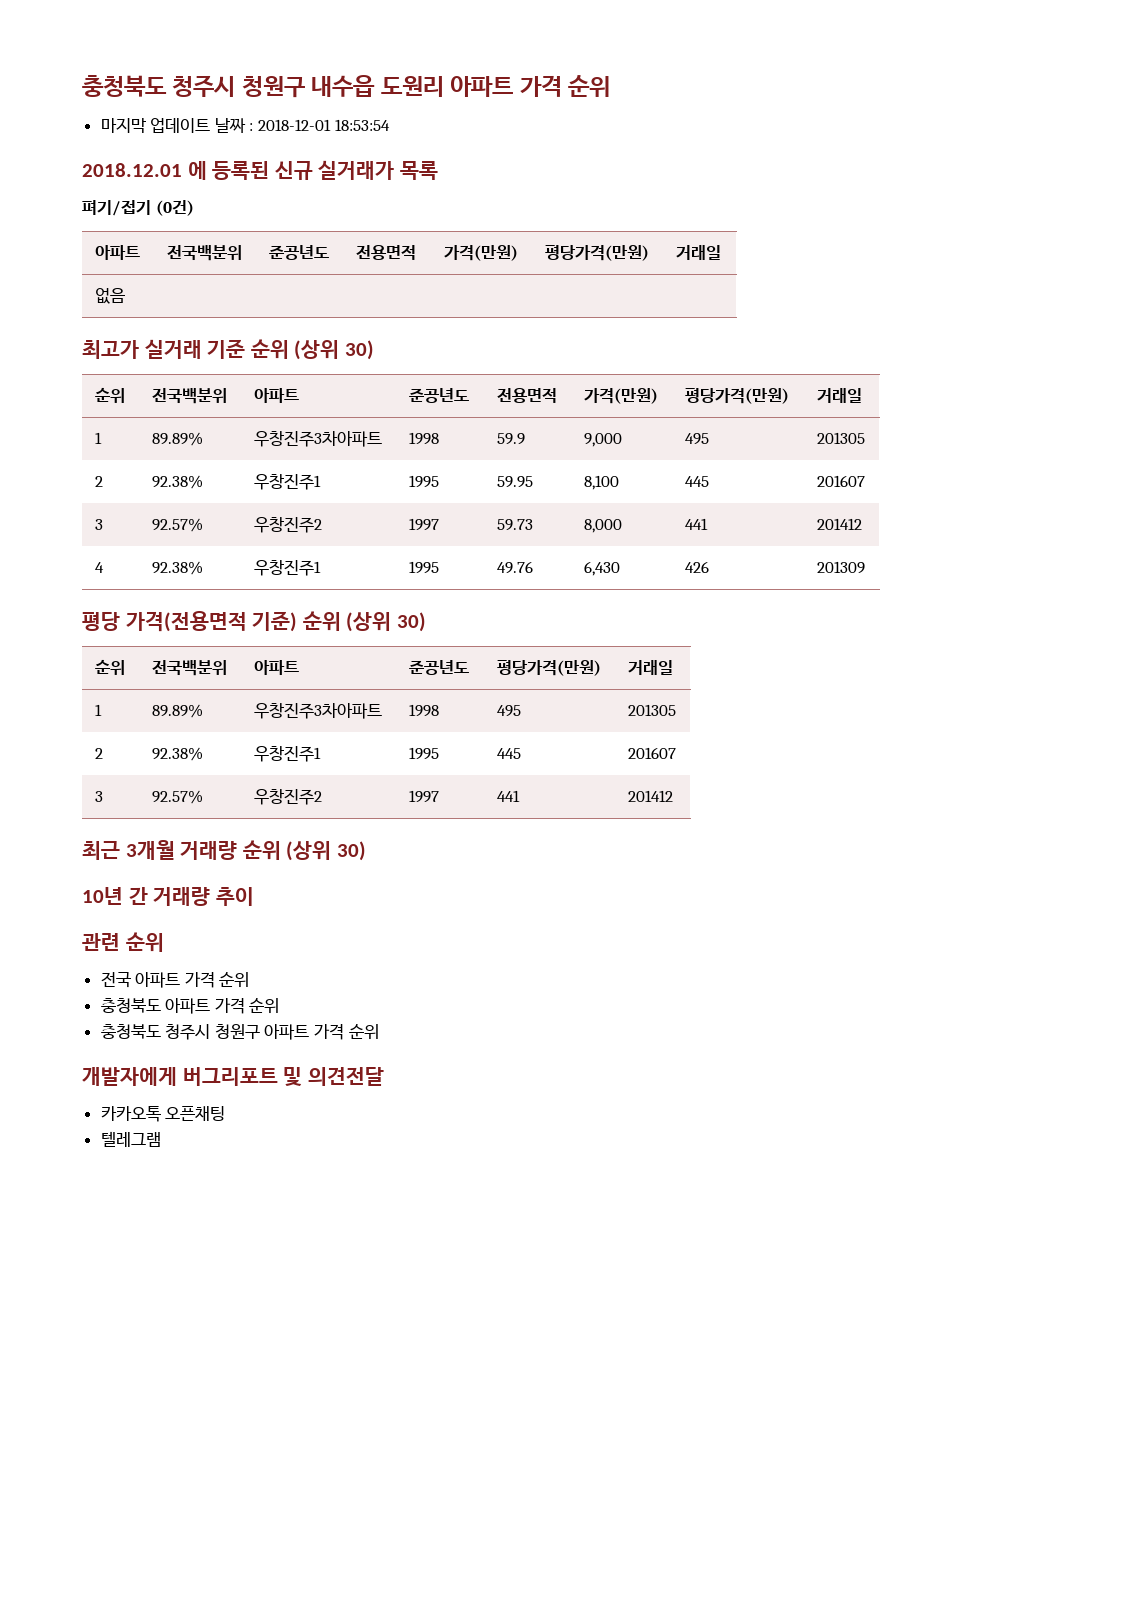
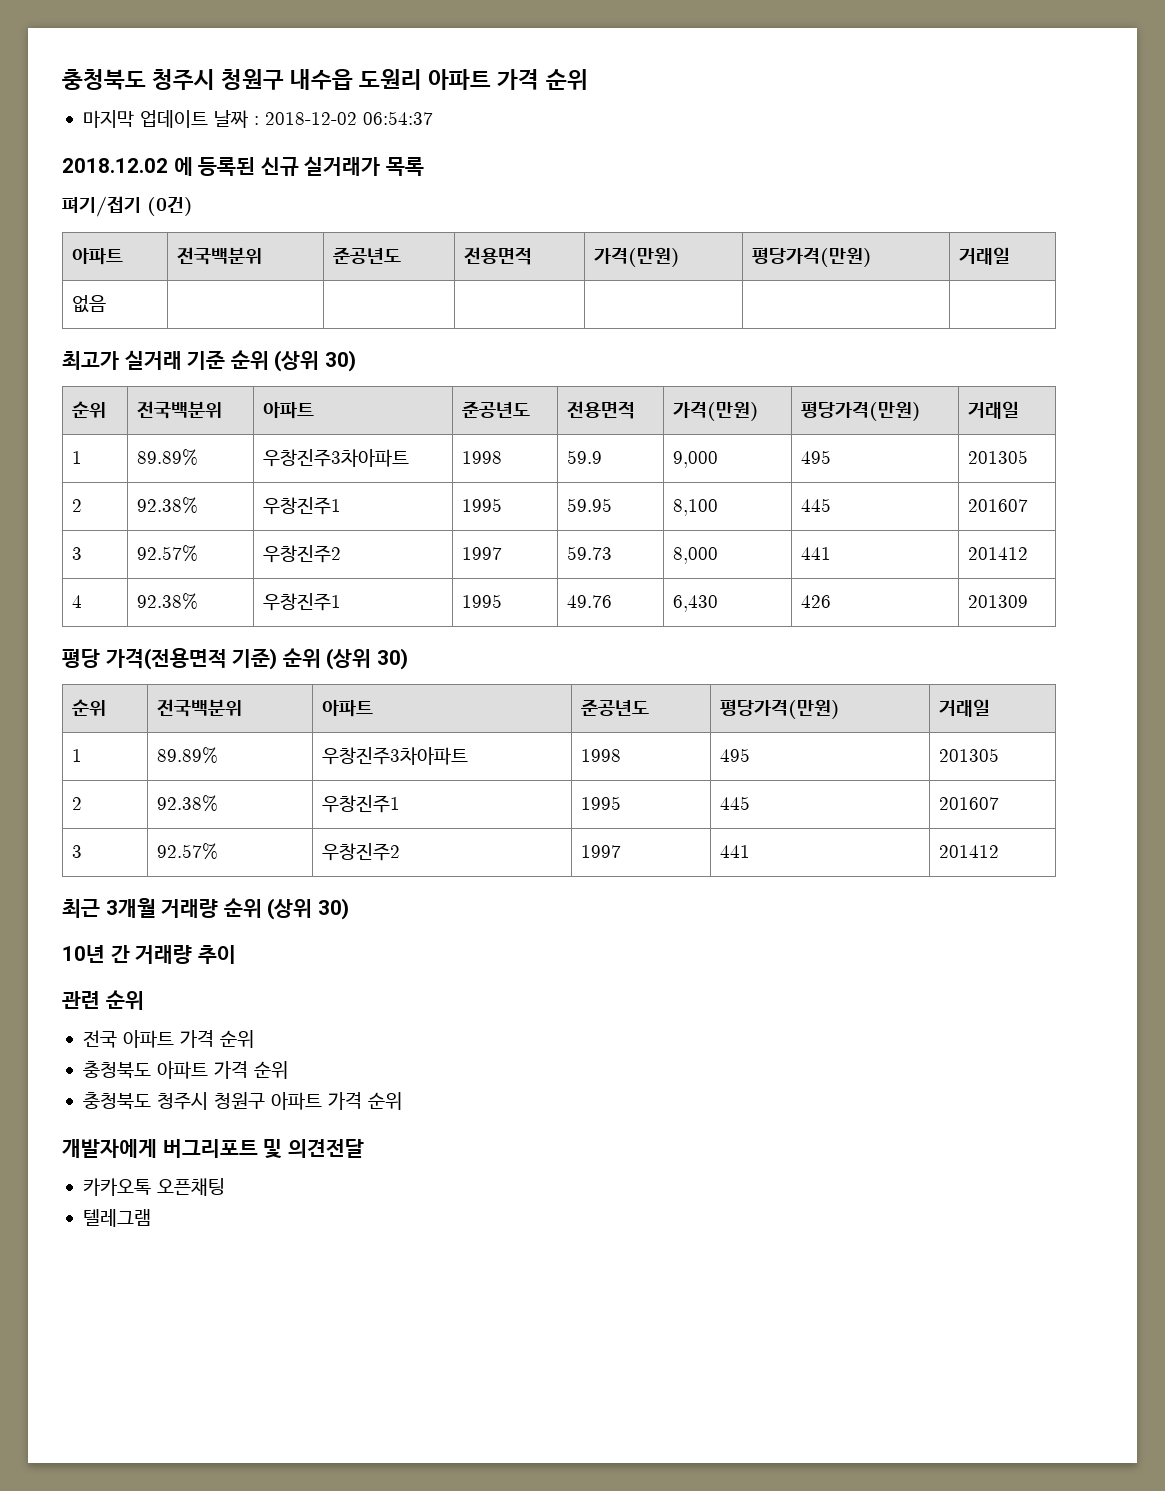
- 마지막 업데이트 날짜 : 2018-12-01 18:53:54
- 2018.12.01 에 등록된 신규 실거래가 목록
+ 마지막 업데이트 날짜 : 2018-12-02 06:54:37
+ 2018.12.02 에 등록된 신규 실거래가 목록

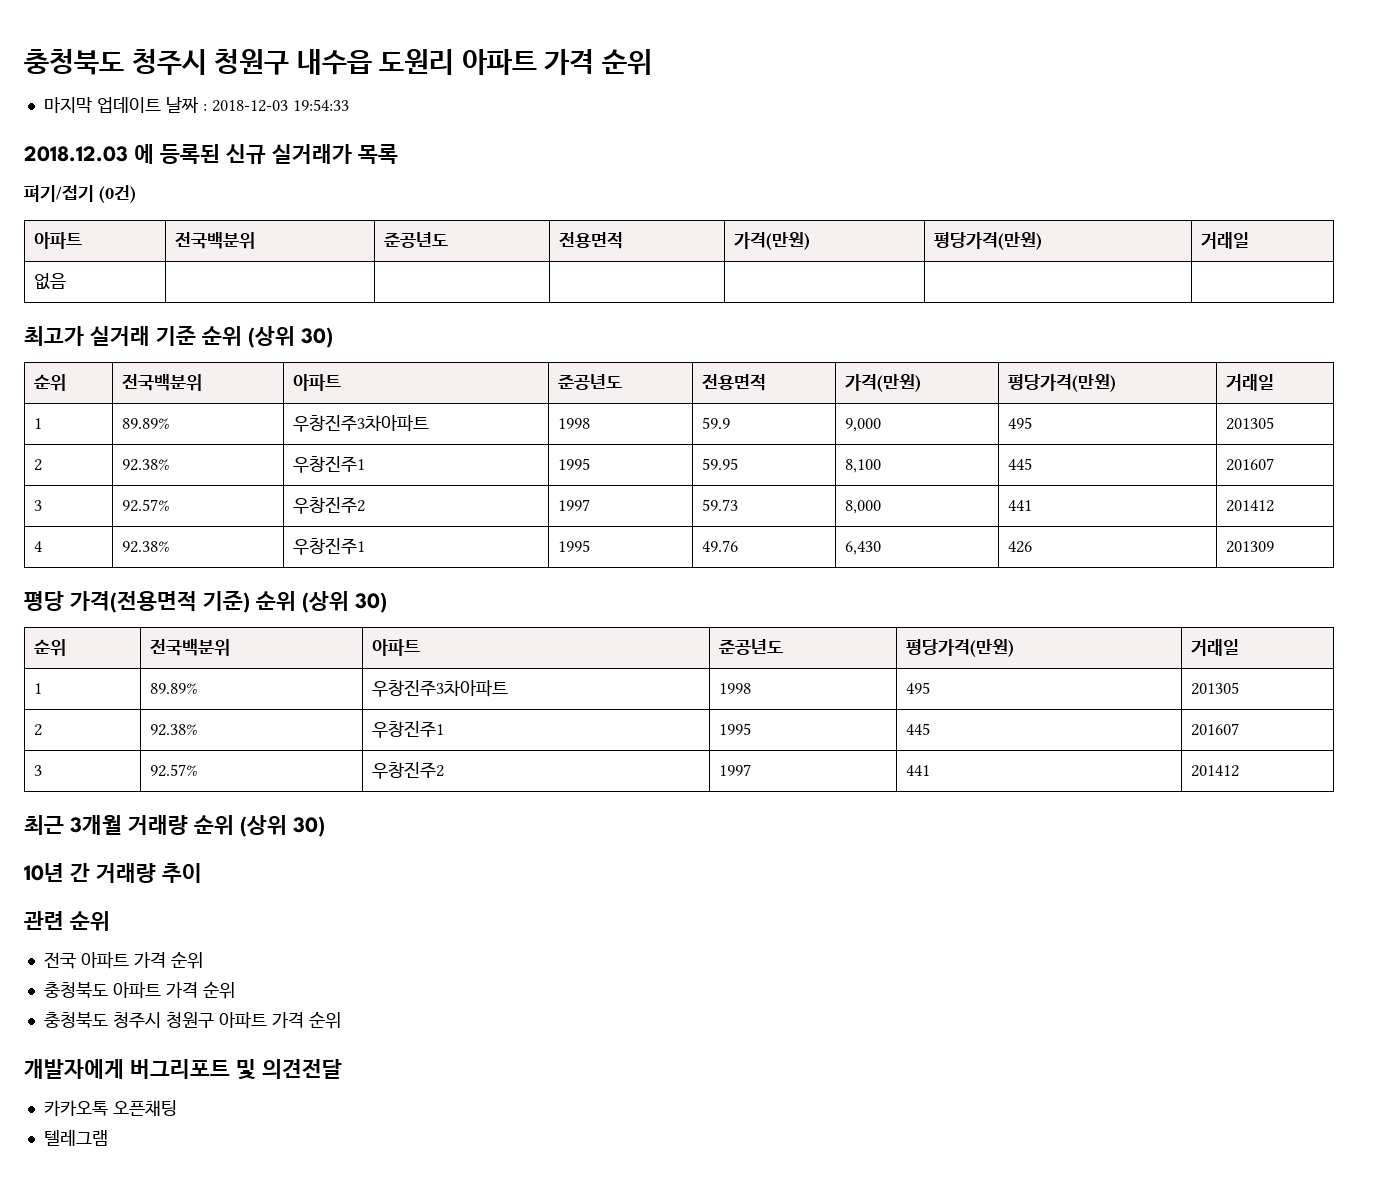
- 마지막 업데이트 날짜 : 2018-12-02 06:54:37
- 2018.12.02 에 등록된 신규 실거래가 목록
+ 마지막 업데이트 날짜 : 2018-12-03 19:54:33
+ 2018.12.03 에 등록된 신규 실거래가 목록

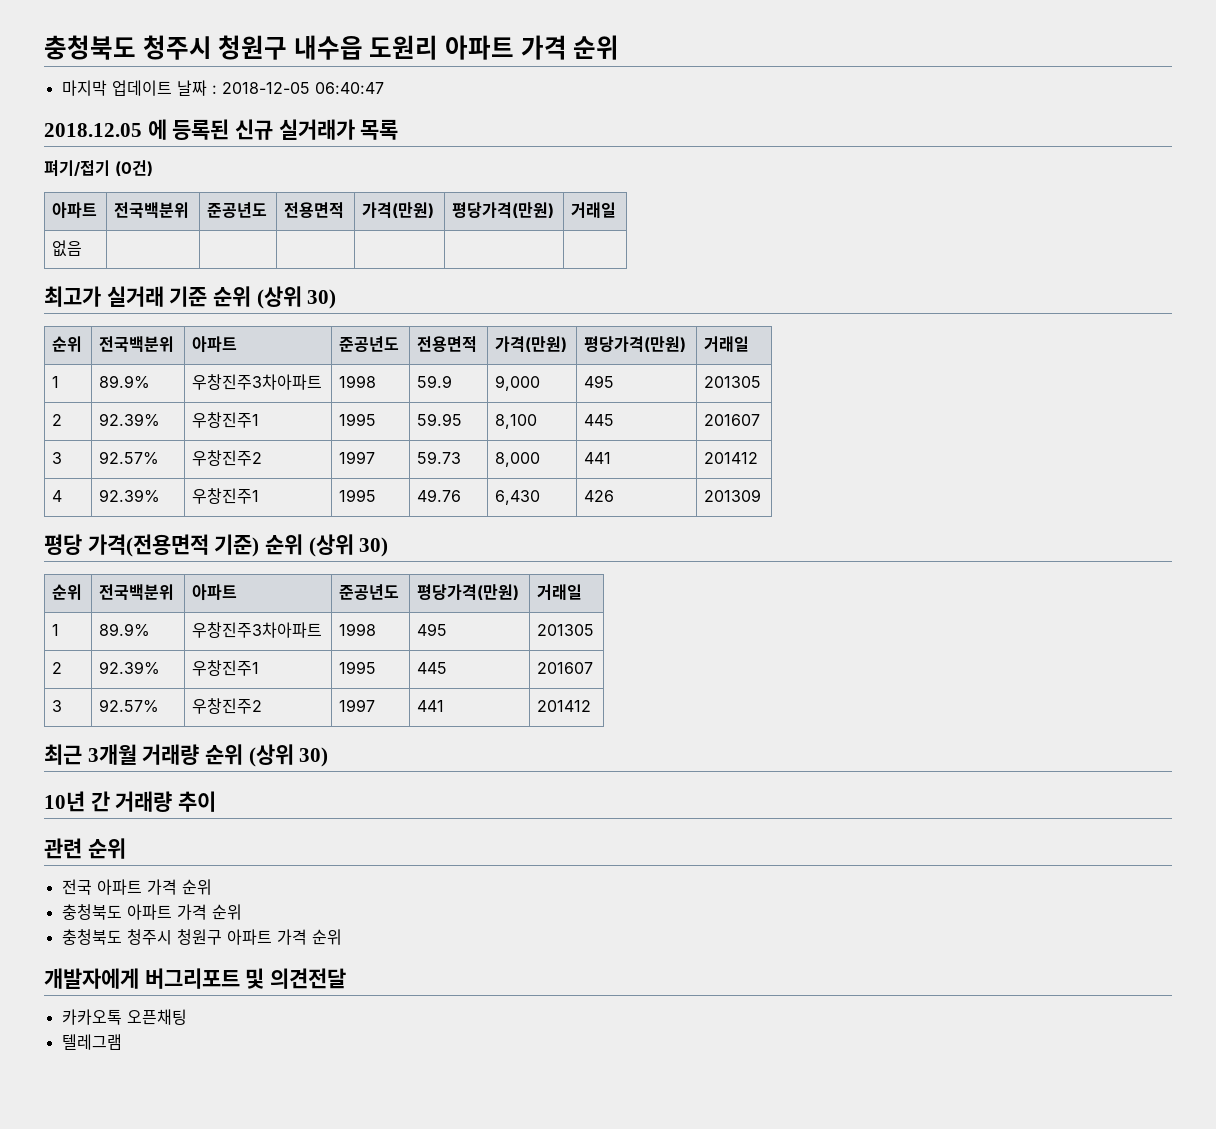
- 마지막 업데이트 날짜 : 2018-12-03 19:54:33
- 2018.12.03 에 등록된 신규 실거래가 목록
+ 마지막 업데이트 날짜 : 2018-12-05 06:40:47
+ 2018.12.05 에 등록된 신규 실거래가 목록
- 1 | 89.89% | 우창진주3차아파트 | 1998 | 59.9 | 9,000 | 495 | 201305
+ 1 | 89.9% | 우창진주3차아파트 | 1998 | 59.9 | 9,000 | 495 | 201305
- 2 | 92.38% | 우창진주1 | 1995 | 59.95 | 8,100 | 445 | 201607
+ 2 | 92.39% | 우창진주1 | 1995 | 59.95 | 8,100 | 445 | 201607
- 4 | 92.38% | 우창진주1 | 1995 | 49.76 | 6,430 | 426 | 201309
+ 4 | 92.39% | 우창진주1 | 1995 | 49.76 | 6,430 | 426 | 201309
- 1 | 89.89% | 우창진주3차아파트 | 1998 | 495 | 201305
+ 1 | 89.9% | 우창진주3차아파트 | 1998 | 495 | 201305
- 2 | 92.38% | 우창진주1 | 1995 | 445 | 201607
+ 2 | 92.39% | 우창진주1 | 1995 | 445 | 201607

